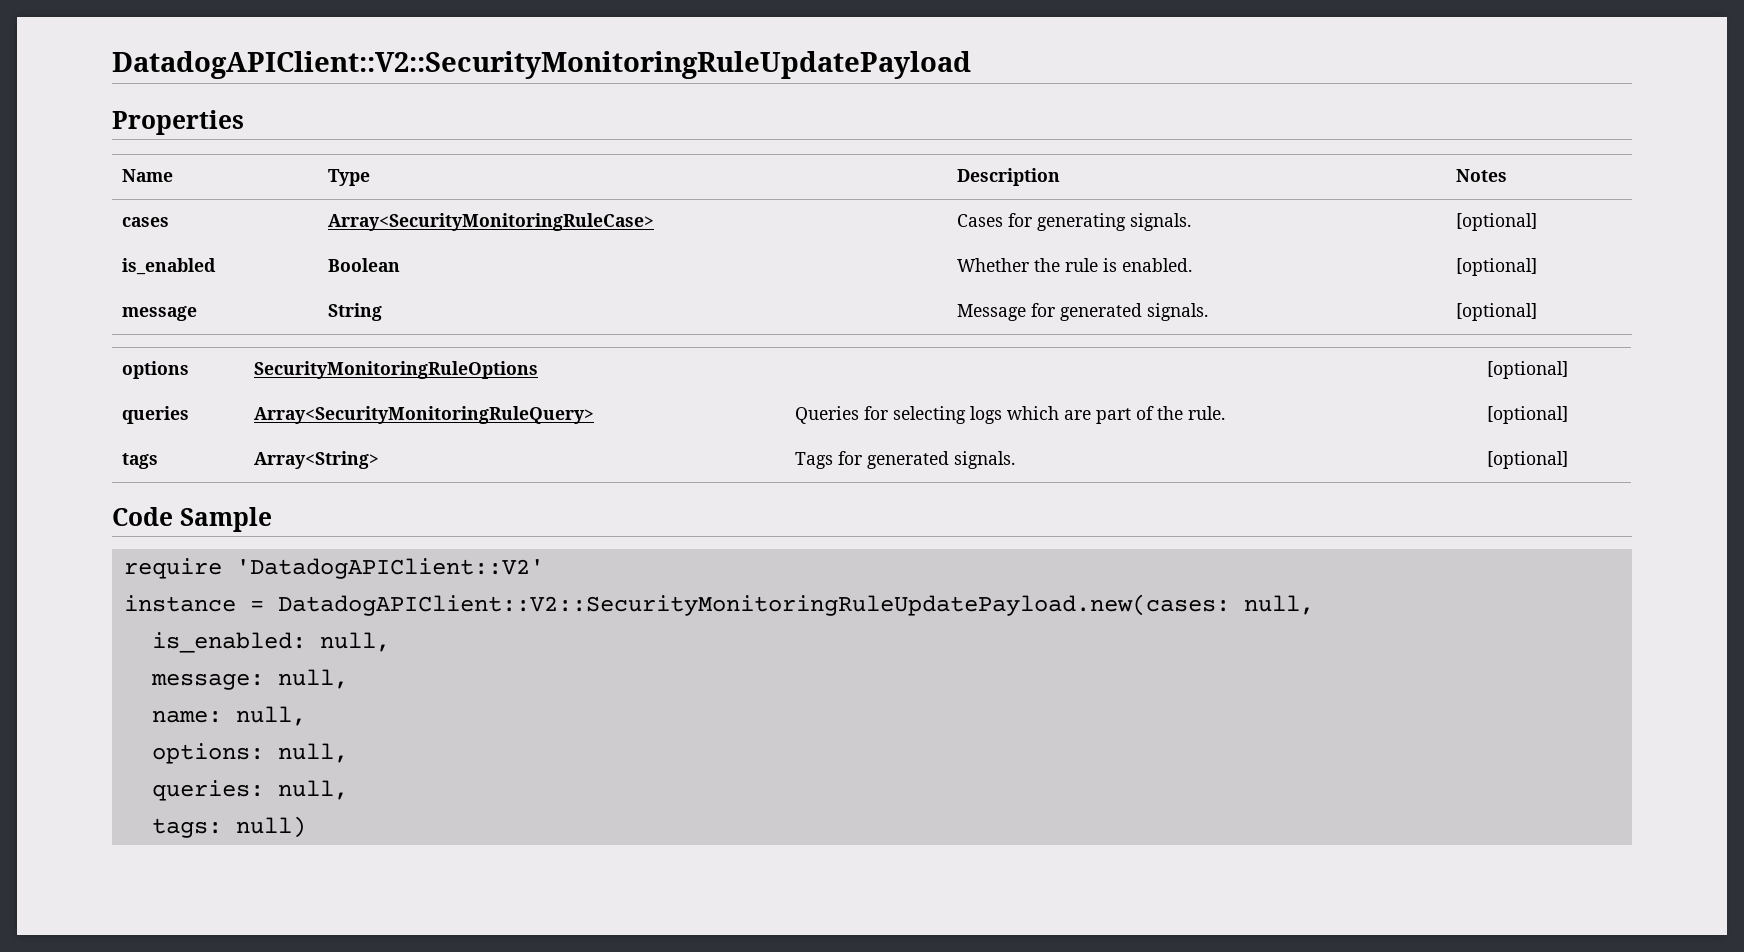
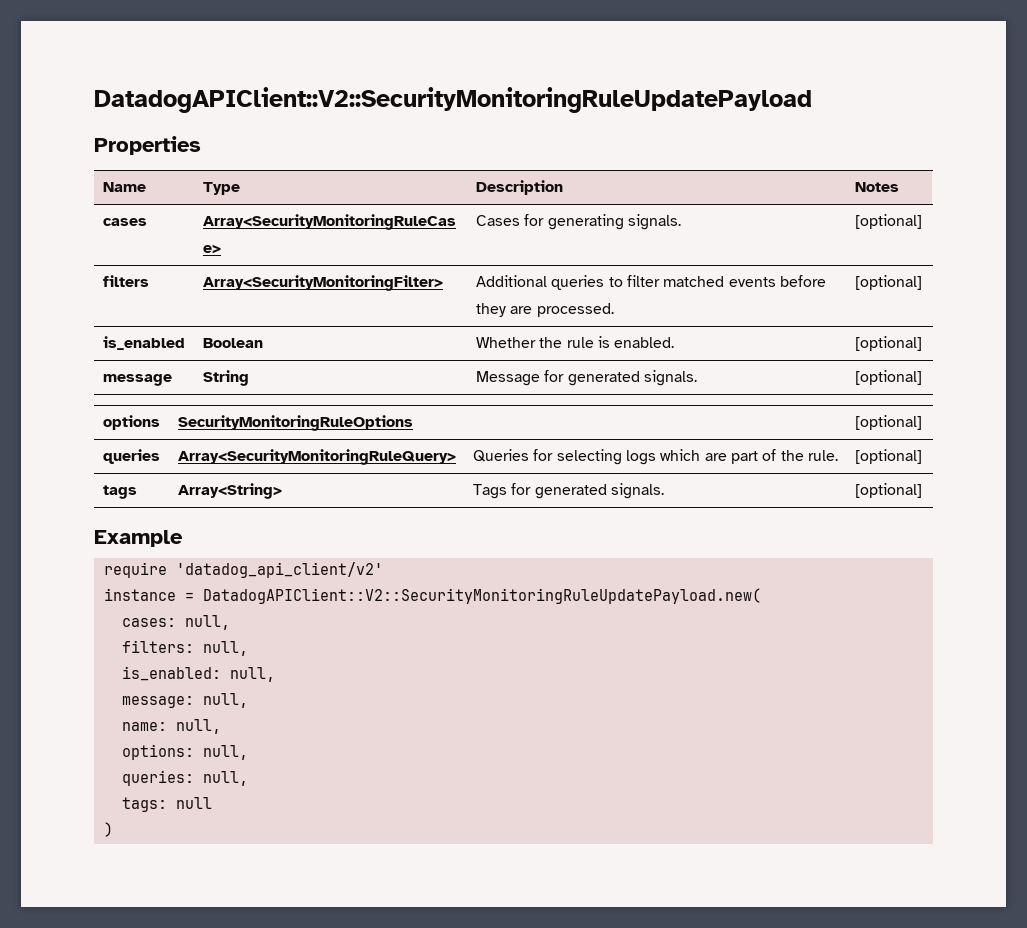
+ filters | Array<SecurityMonitoringFilter> | Additional queries to filter matched events before they are processed. | [optional]
- Code Sample
+ Example
- require 'DatadogAPIClient::V2'
+ require 'datadog_api_client/v2'
- instance = DatadogAPIClient::V2::SecurityMonitoringRuleUpdatePayload.new(cases: null,
+ instance = DatadogAPIClient::V2::SecurityMonitoringRuleUpdatePayload.new(
+ cases: null,
+ filters: null,
- tags: null)
+ tags: null
+ )

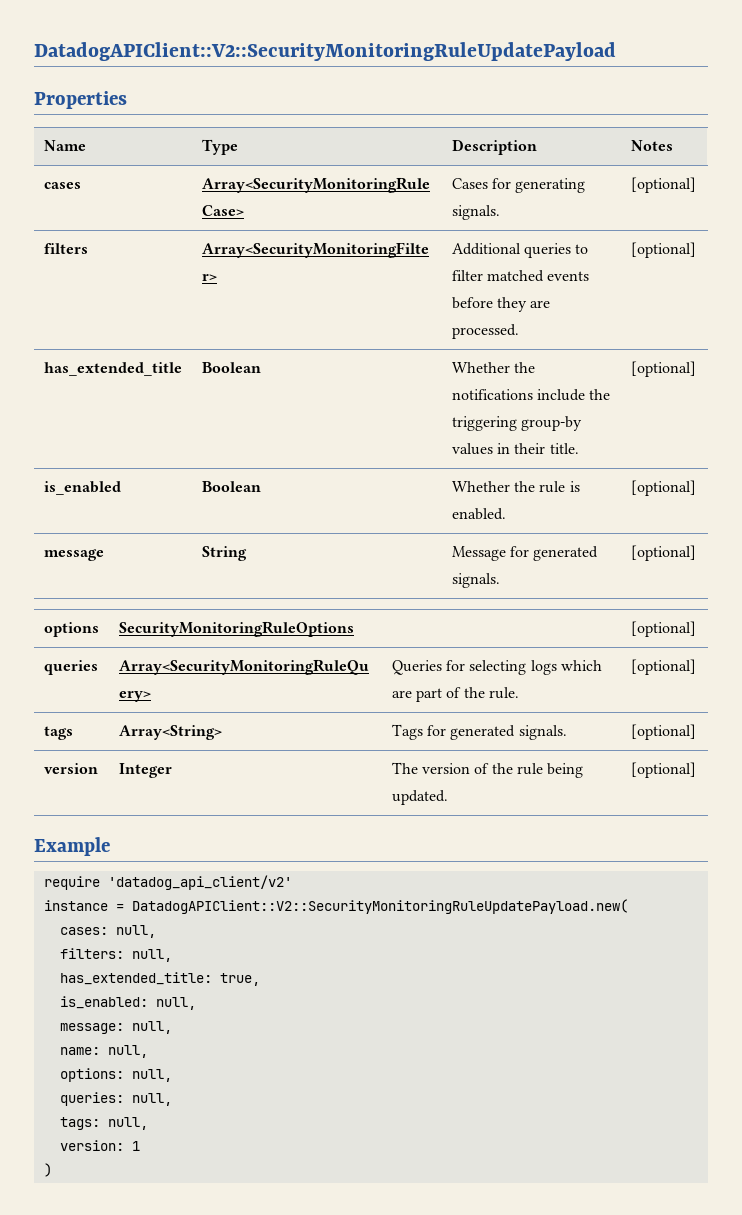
+ has_extended_title | Boolean | Whether the notifications include the triggering group-by values in their title. | [optional]
+ version | Integer | The version of the rule being updated. | [optional]
+ has_extended_title: true,
- tags: null
+ tags: null,
+ version: 1

